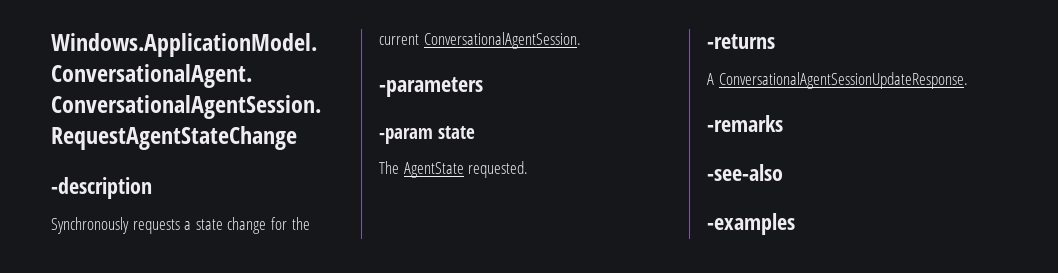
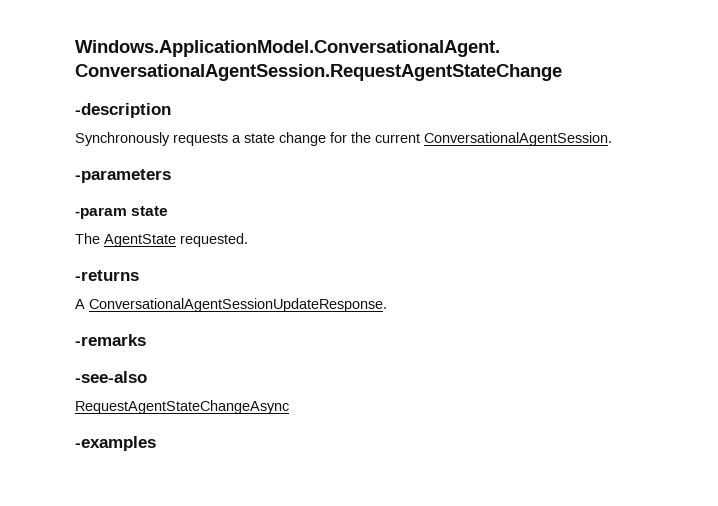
+ RequestAgentStateChangeAsync

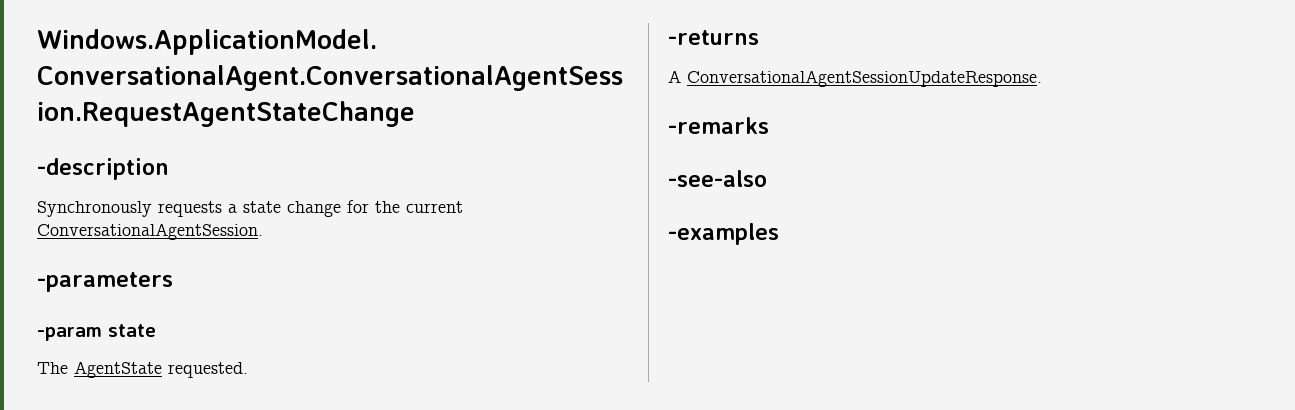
- RequestAgentStateChangeAsync

